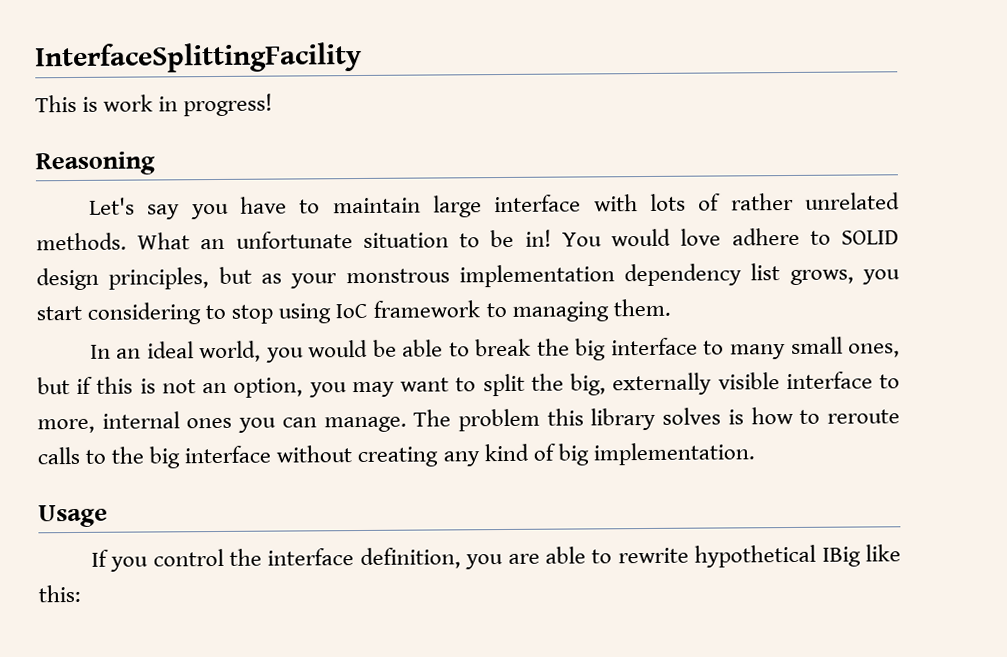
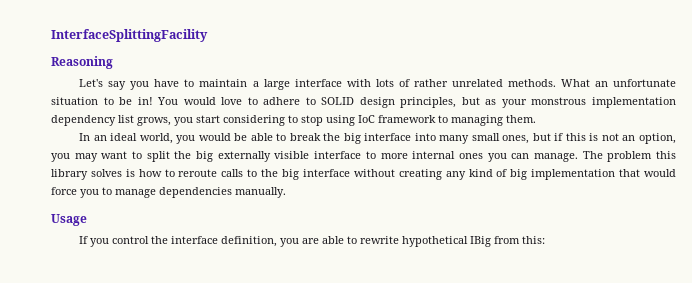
- This is work in progress!
- Let's say you have to maintain large interface with lots of rather unrelated methods.
+ Let's say you have to maintain a large interface with lots of rather unrelated methods.
- You would love adhere to SOLID design principles, but as your monstrous implementation dependency list grows, you start considering to stop using IoC framework to managing them.
+ You would love to adhere to SOLID design principles, but as your monstrous implementation dependency list grows, you start considering to stop using IoC framework to managing them.
- In an ideal world, you would be able to break the big interface to many small ones, but if this is not an option, you may want to split the big, externally visible interface to more, internal ones you can manage.
+ In an ideal world, you would be able to break the big interface into many small ones, but if this is not an option, you may want to split the big externally visible interface to more internal ones you can manage.
- The problem this library solves is how to reroute calls to the big interface without creating any kind of big implementation.
+ The problem this library solves is how to reroute calls to the big interface without creating any kind of big implementation that would force you to manage dependencies manually.
- If you control the interface definition, you are able to rewrite hypothetical IBig like this:
+ If you control the interface definition, you are able to rewrite hypothetical IBig from this:

